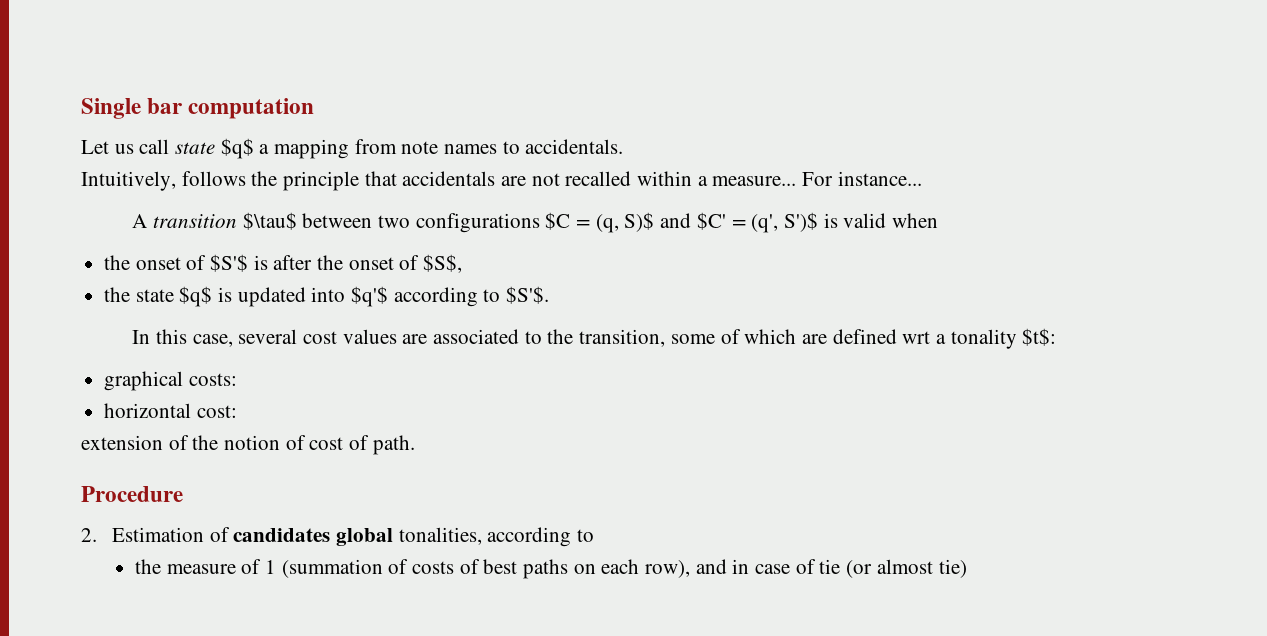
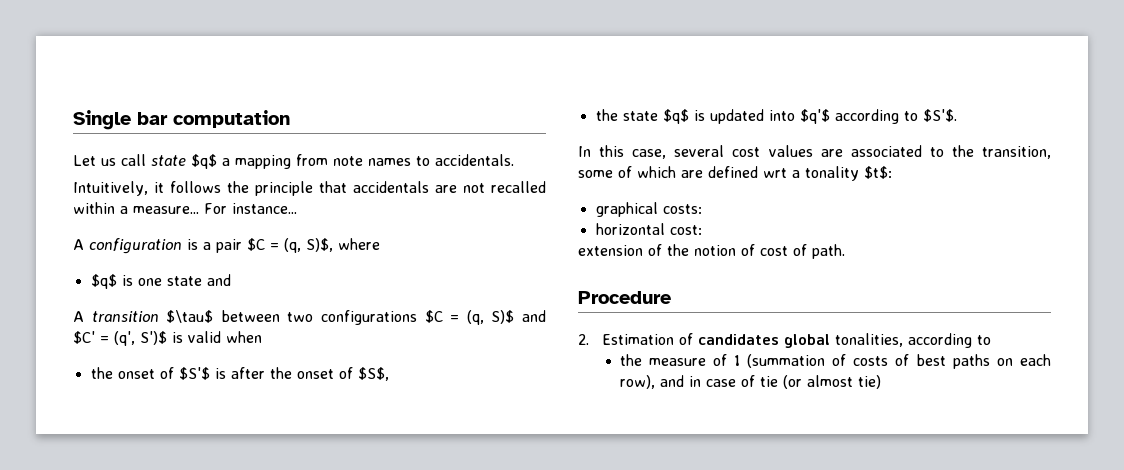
- Intuitively, follows the principle that accidentals are not recalled within a measure...
+ Intuitively, it follows the principle that accidentals are not recalled within a measure...
+ A configuration is a pair $C = (q, S)$, where
+ $q$ is one state and

